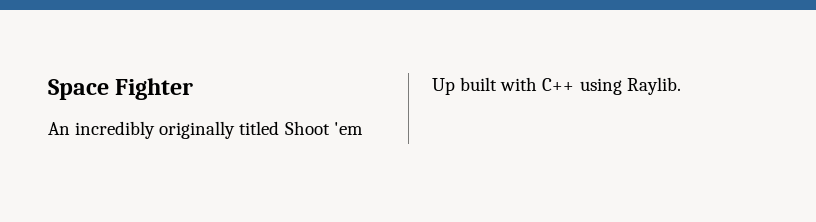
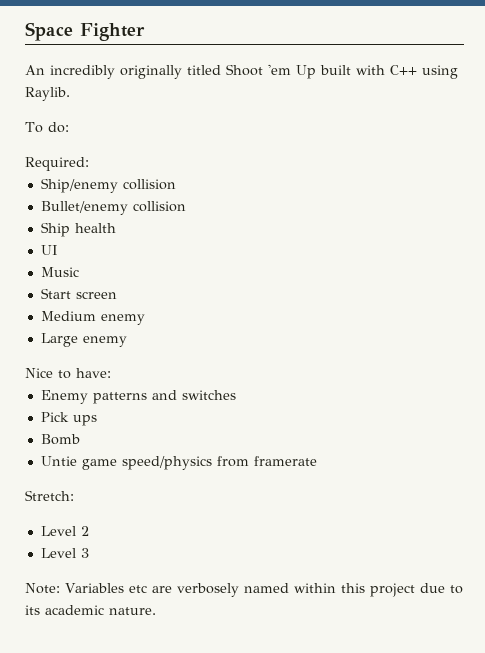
+ To do:
+ Required:
+ Ship/enemy collision
+ Bullet/enemy collision
+ Ship health
+ UI
+ Music
+ Start screen
+ Medium enemy
+ Large enemy
+ Nice to have:
+ Enemy patterns and switches
+ Pick ups
+ Bomb
+ Untie game speed/physics from framerate
+ Stretch:
+ Level 2
+ Level 3
+ Note: Variables etc are verbosely named within this project due to its academic nature.

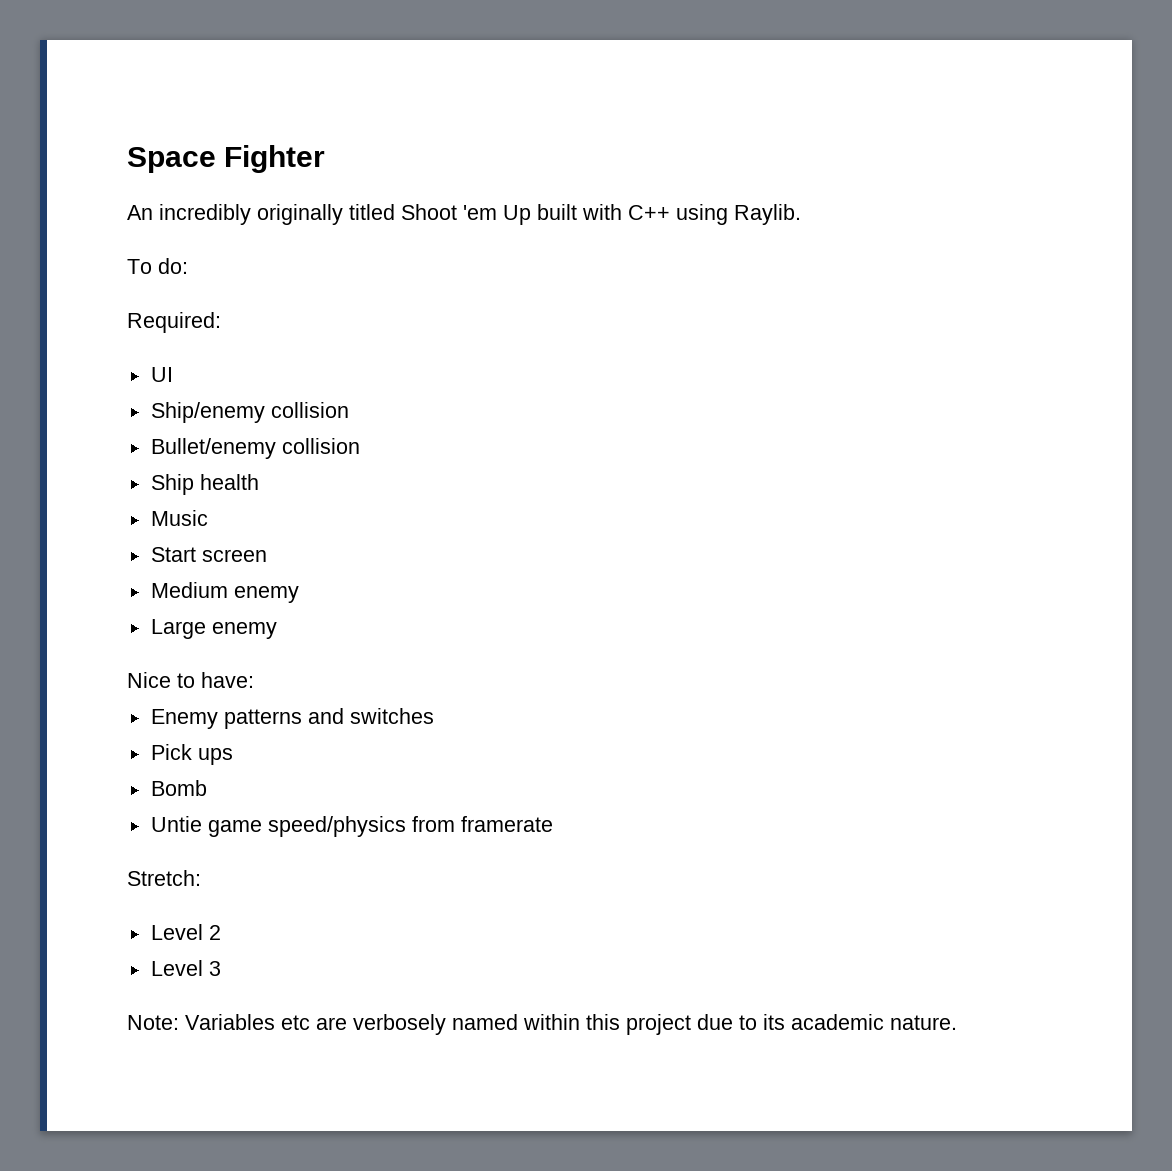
+ UI
- UI

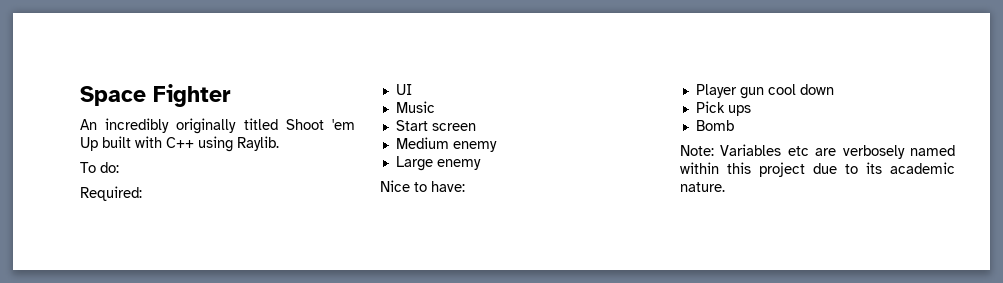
- Ship/enemy collision
- Bullet/enemy collision
- Ship health
- Enemy patterns and switches
+ Player gun cool down
- Untie game speed/physics from framerate
- Stretch:
- Level 2
- Level 3

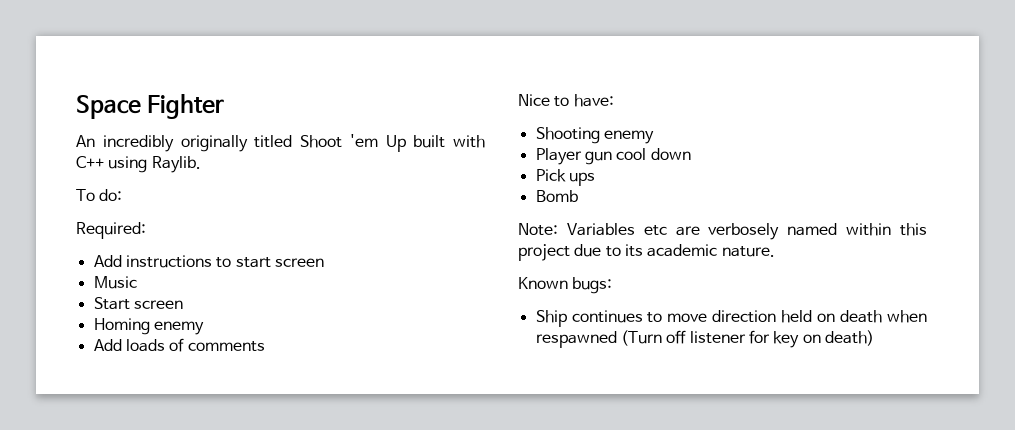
- UI
+ Add instructions to start screen
- Medium enemy
- Large enemy
+ Homing enemy
+ Add loads of comments
+ Shooting enemy
+ Known bugs:
+ Ship continues to move direction held on death when respawned (Turn off listener for key on death)

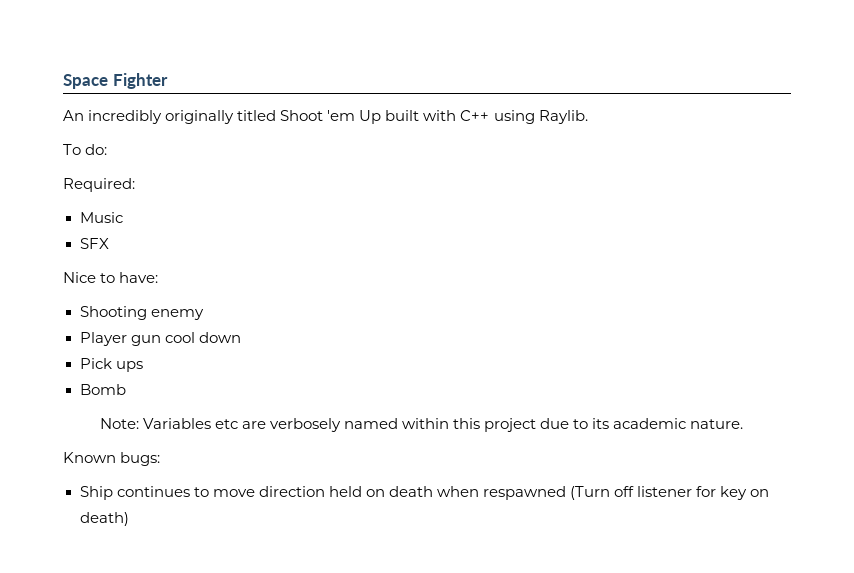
- Add instructions to start screen
  Music
- Start screen
- Homing enemy
- Add loads of comments
+ SFX

